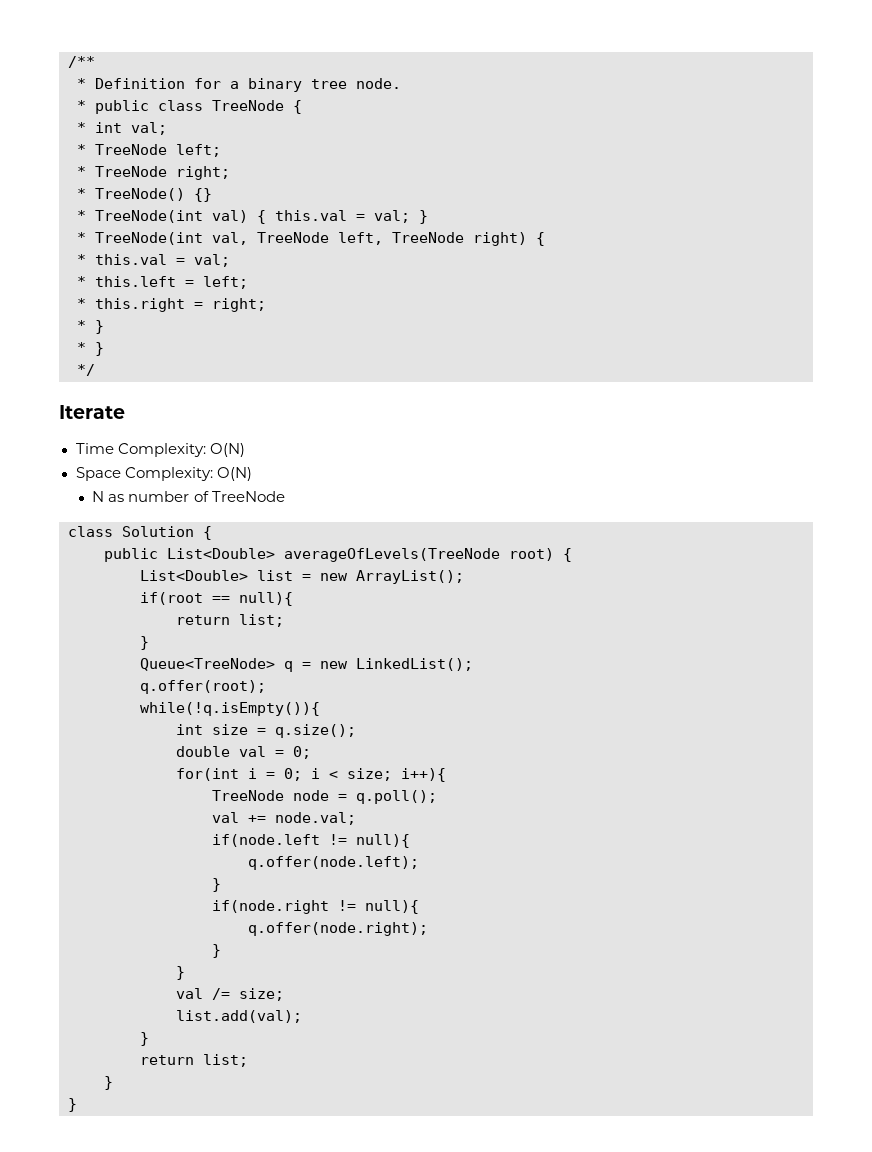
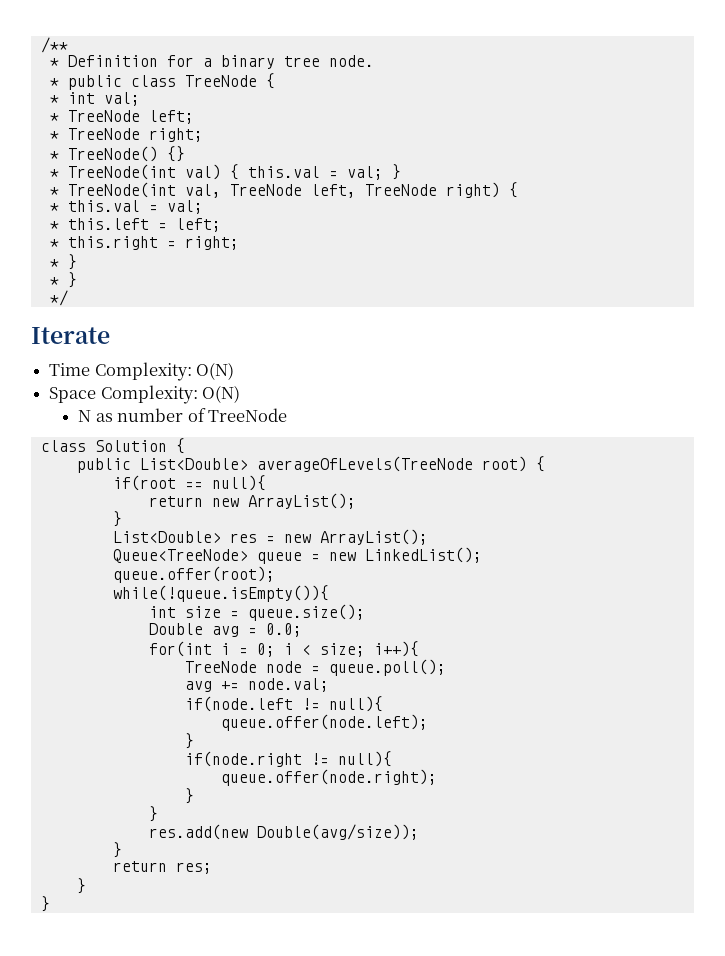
- List<Double> list = new ArrayList();
  if(root == null){
- return list;
+ return new ArrayList();
  }
+ List<Double> res = new ArrayList();
- Queue<TreeNode> q = new LinkedList();
+ Queue<TreeNode> queue = new LinkedList();
- q.offer(root);
- while(!q.isEmpty()){
+ queue.offer(root);
+ while(!queue.isEmpty()){
- int size = q.size();
- double val = 0;
+ int size = queue.size();
+ Double avg = 0.0;
- TreeNode node = q.poll();
- val += node.val;
+ TreeNode node = queue.poll();
+ avg += node.val;
- q.offer(node.left);
+ queue.offer(node.left);
- q.offer(node.right);
+ queue.offer(node.right);
- val /= size;
- list.add(val);
+ res.add(new Double(avg/size));
  }
- return list;
+ return res;

